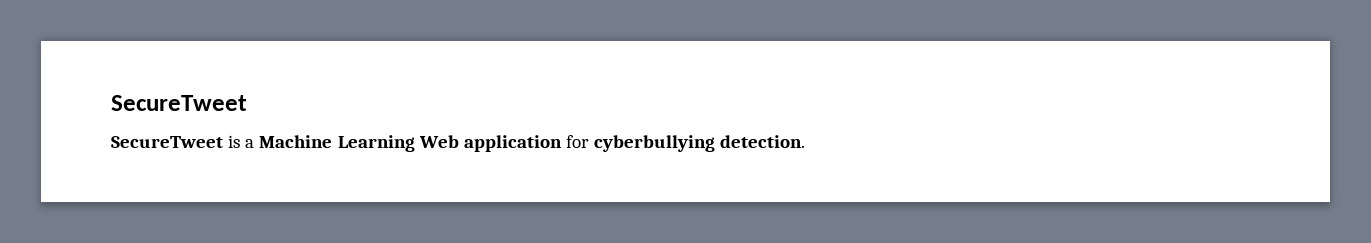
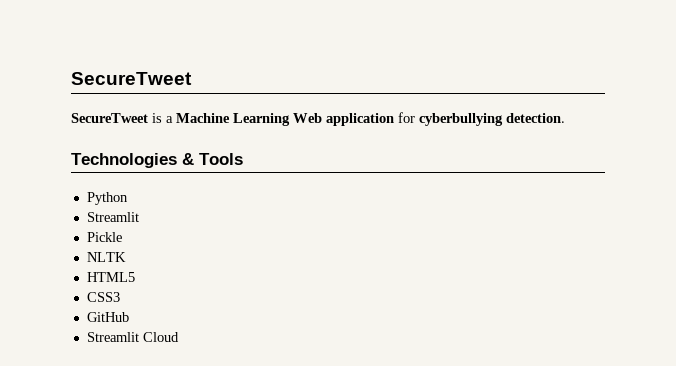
+ Technologies & Tools
+ Python
+ Streamlit
+ Pickle
+ NLTK
+ HTML5
+ CSS3
+ GitHub
+ Streamlit Cloud

